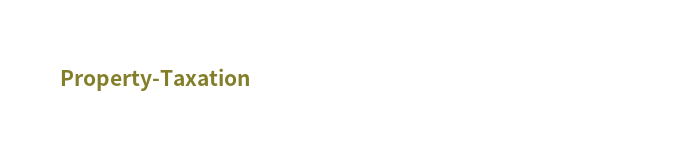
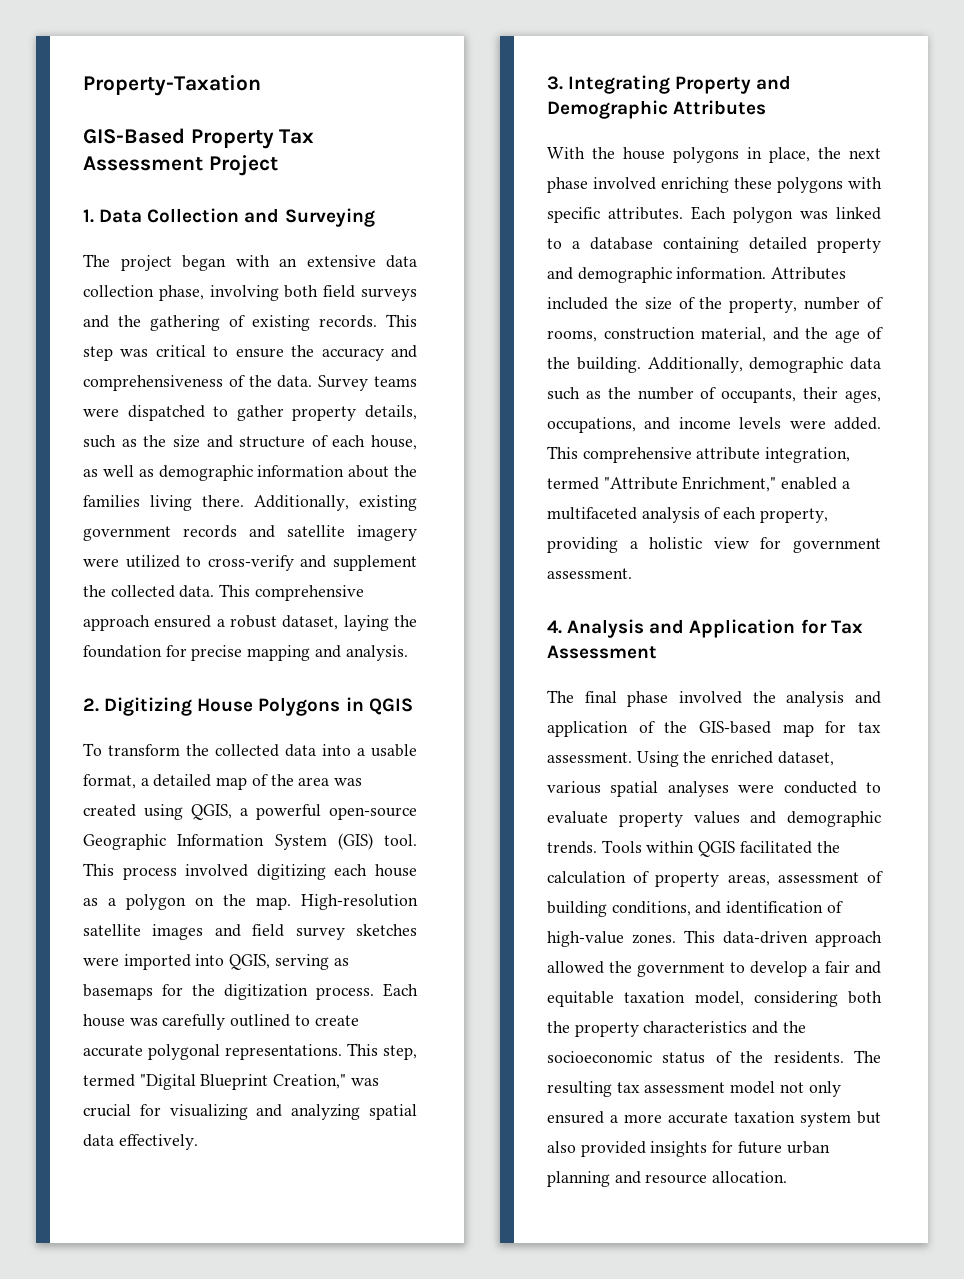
+ GIS-Based Property Tax Assessment Project
+ 1. Data Collection and Surveying
+ The project began with an extensive data collection phase, involving both field surveys and the gathering of existing records. This step was critical to ensure the accuracy and comprehensiveness of the data. Survey teams were dispatched to gather property details, such as the size and structure of each house, as well as demographic information about the families living there. Additionally, existing government records and satellite imagery were utilized to cross-verify and supplement the collected data. This comprehensive approach ensured a robust dataset, laying the foundation for precise mapping and analysis.
+ 2. Digitizing House Polygons in QGIS
+ To transform the collected data into a usable format, a detailed map of the area was created using QGIS, a powerful open-source Geographic Information System (GIS) tool. This process involved digitizing each house as a polygon on the map. High-resolution satellite images and field survey sketches were imported into QGIS, serving as basemaps for the digitization process. Each house was carefully outlined to create accurate polygonal representations. This step, termed "Digital Blueprint Creation," was crucial for visualizing and analyzing spatial data effectively.
+ 3. Integrating Property and Demographic Attributes
+ With the house polygons in place, the next phase involved enriching these polygons with specific attributes. Each polygon was linked to a database containing detailed property and demographic information. Attributes included the size of the property, number of rooms, construction material, and the age of the building. Additionally, demographic data such as the number of occupants, their ages, occupations, and income levels were added. This comprehensive attribute integration, termed "Attribute Enrichment," enabled a multifaceted analysis of each property, providing a holistic view for government assessment.
+ 4. Analysis and Application for Tax Assessment
+ The final phase involved the analysis and application of the GIS-based map for tax assessment. Using the enriched dataset, various spatial analyses were conducted to evaluate property values and demographic trends. Tools within QGIS facilitated the calculation of property areas, assessment of building conditions, and identification of high-value zones. This data-driven approach allowed the government to develop a fair and equitable taxation model, considering both the property characteristics and the socioeconomic status of the residents. The resulting tax assessment model not only ensured a more accurate taxation system but also provided insights for future urban planning and resource allocation.

